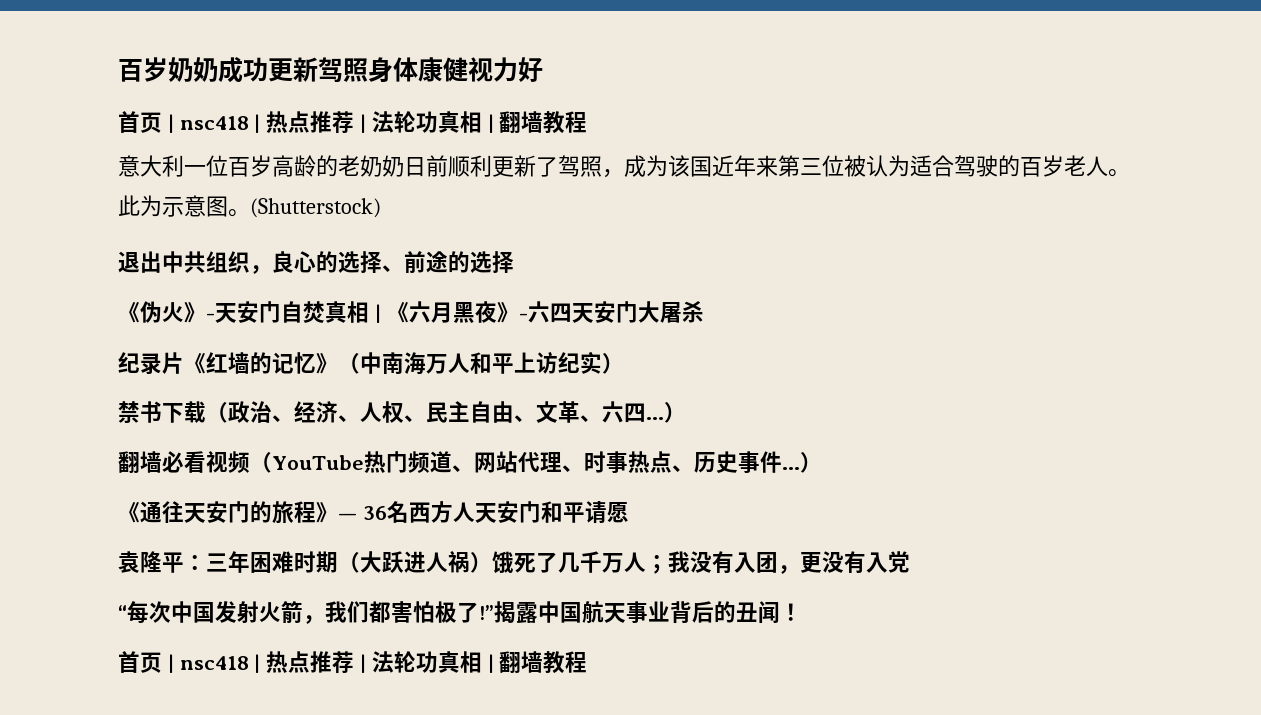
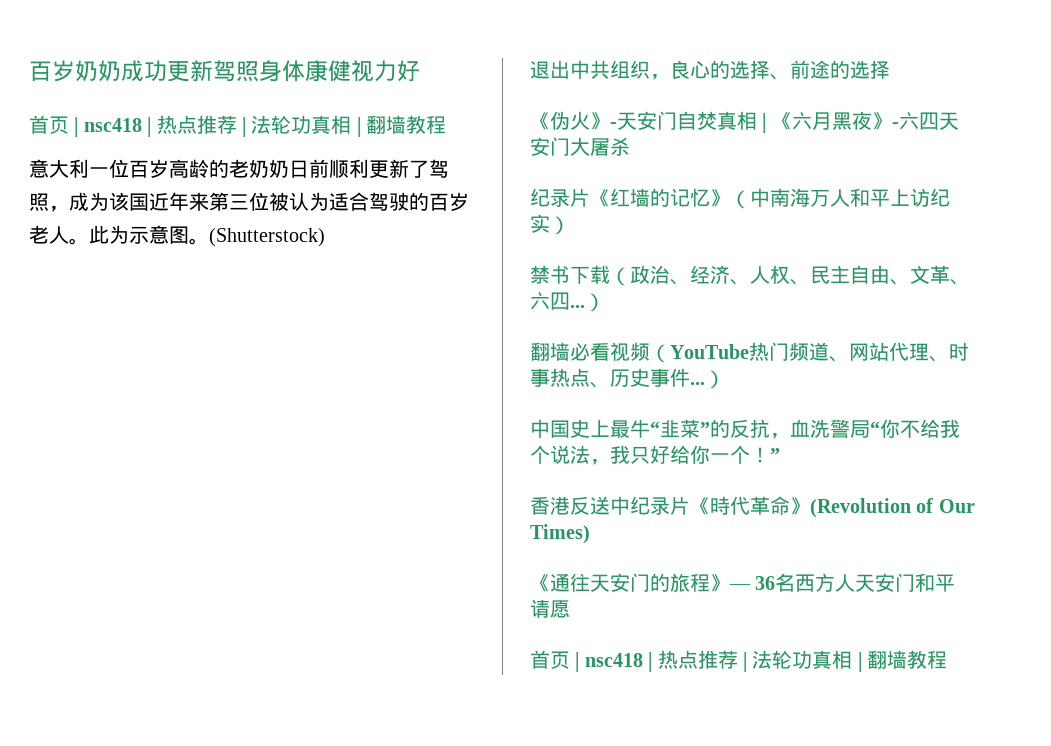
+ 中国史上最牛“韭菜”的反抗，血洗警局“你不给我个说法，我只好给你一个！”
+ 香港反送中纪录片《時代革命》(Revolution of Our Times)
- 袁隆平：三年困难时期（大跃进人祸）饿死了几千万人；我没有入团，更没有入党
- “每次中国发射火箭，我们都害怕极了!”揭露中国航天事业背后的丑闻！

